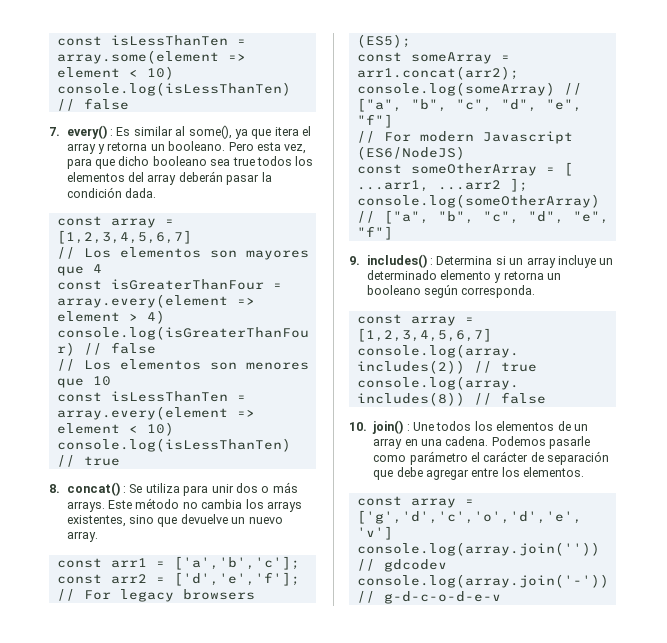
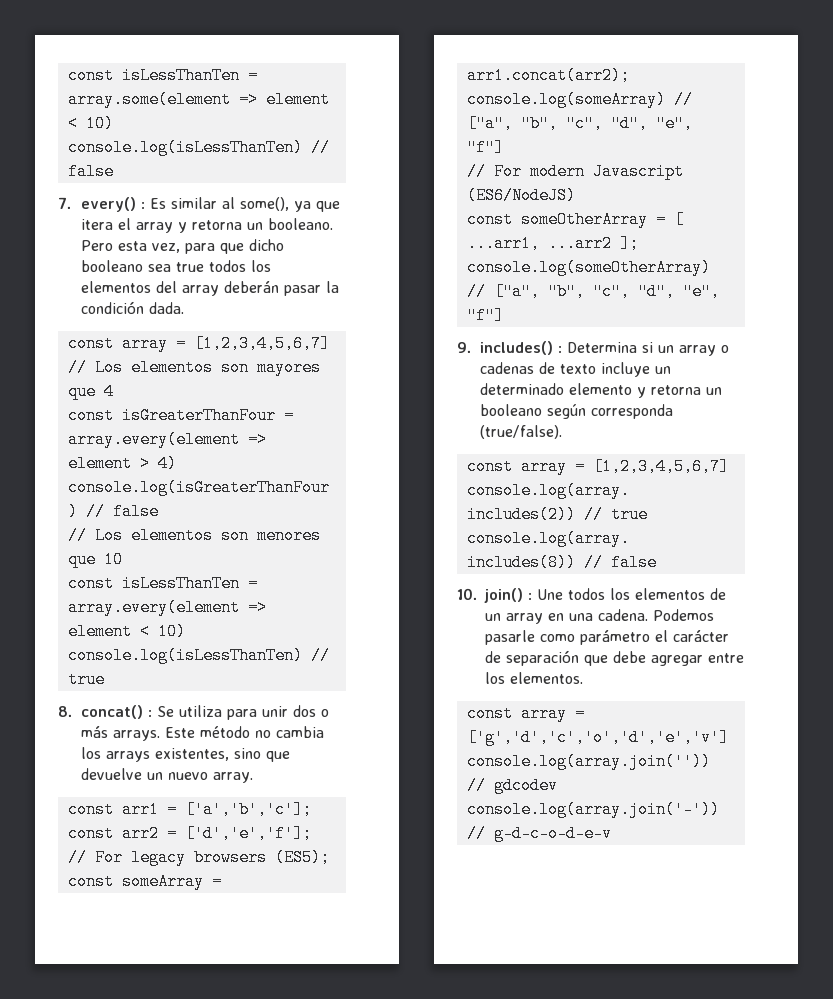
- 9. includes() : Determina si un array incluye un determinado elemento y retorna un booleano según corresponda.
+ 9. includes() : Determina si un array o cadenas de texto incluye un determinado elemento y retorna un booleano según corresponda (true/false).

